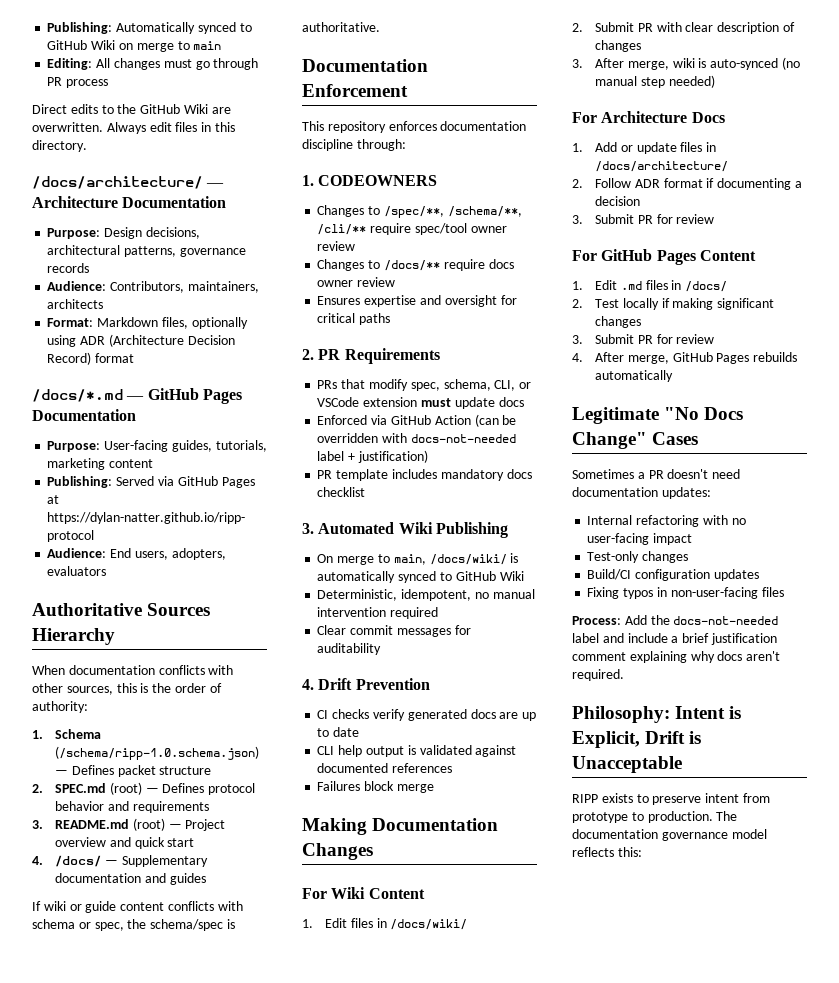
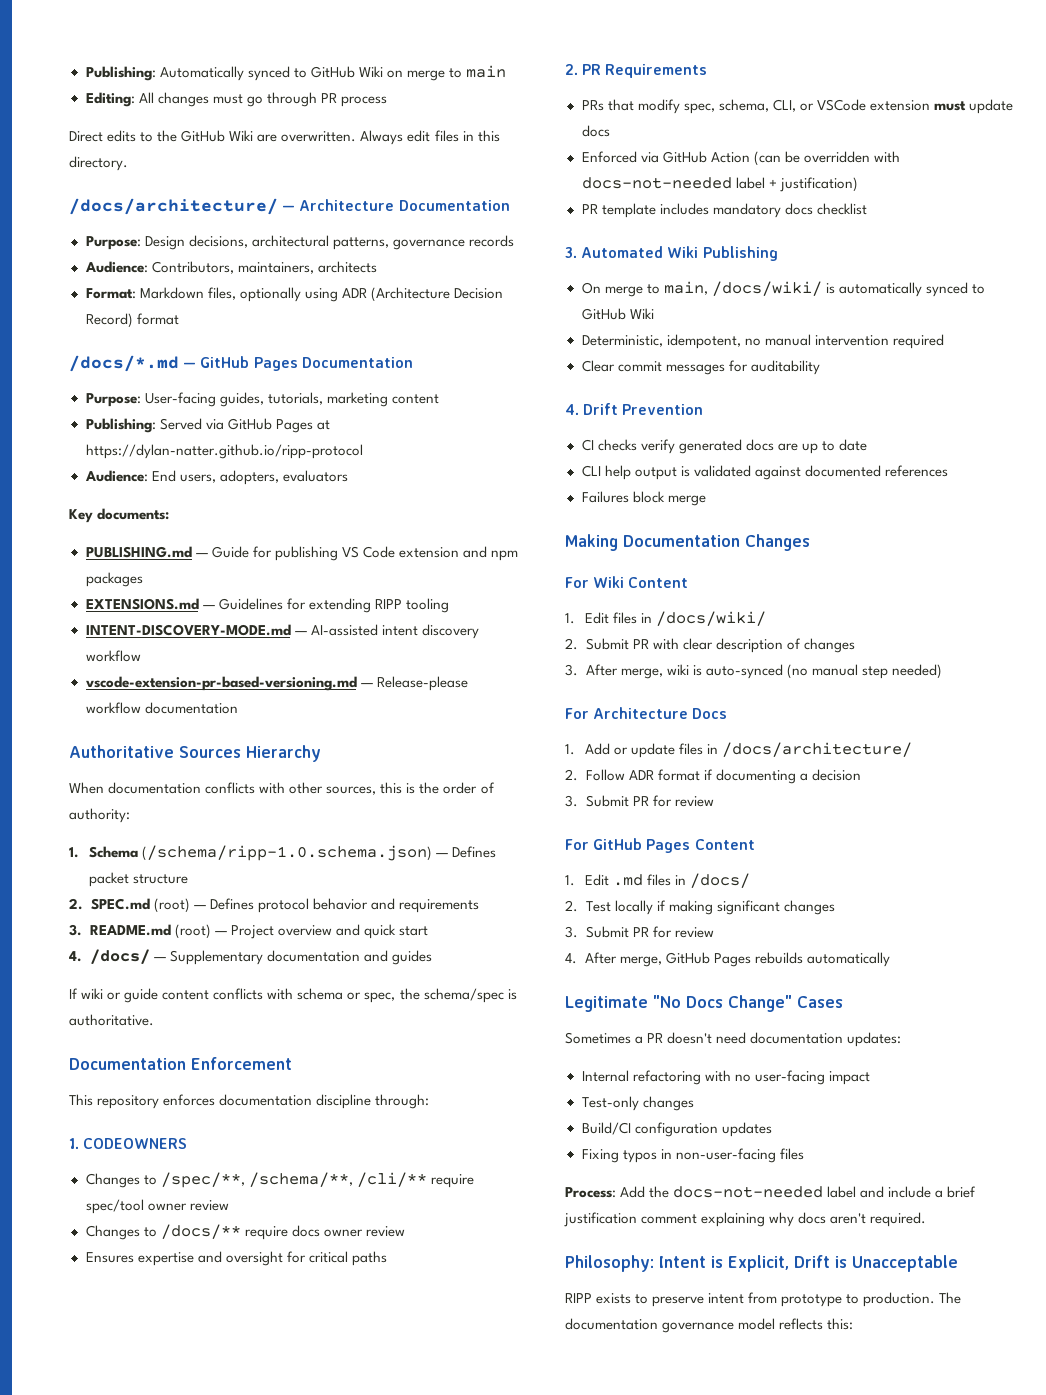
+ Key documents:
+ PUBLISHING.md — Guide for publishing VS Code extension and npm packages
+ EXTENSIONS.md — Guidelines for extending RIPP tooling
+ INTENT-DISCOVERY-MODE.md — AI-assisted intent discovery workflow
+ vscode-extension-pr-based-versioning.md — Release-please workflow documentation

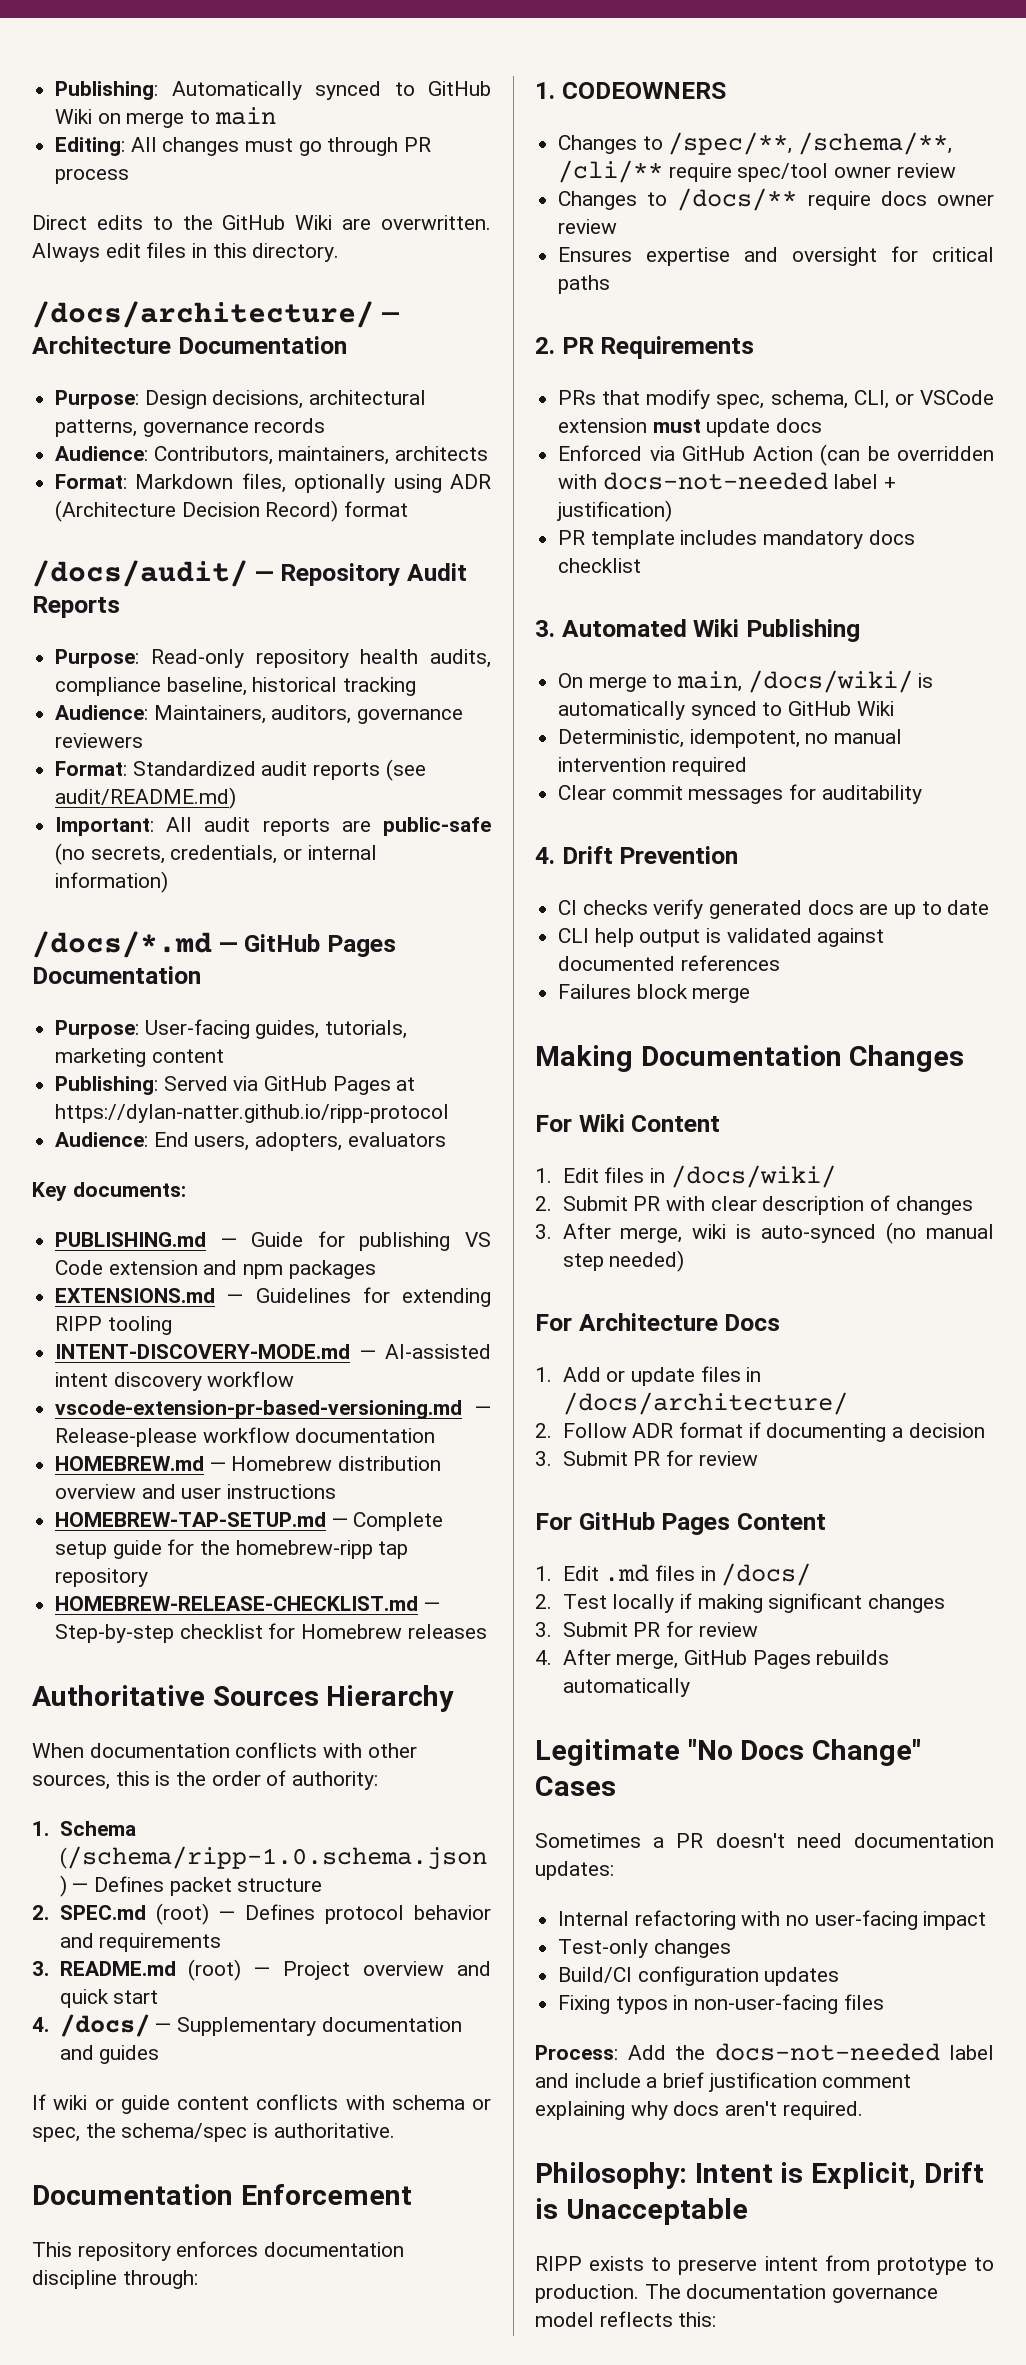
+ /docs/audit/ — Repository Audit Reports
+ Purpose: Read-only repository health audits, compliance baseline, historical tracking
+ Audience: Maintainers, auditors, governance reviewers
+ Format: Standardized audit reports (see audit/README.md)
+ Important: All audit reports are public-safe (no secrets, credentials, or internal information)
+ HOMEBREW.md — Homebrew distribution overview and user instructions
+ HOMEBREW-TAP-SETUP.md — Complete setup guide for the homebrew-ripp tap repository
+ HOMEBREW-RELEASE-CHECKLIST.md — Step-by-step checklist for Homebrew releases

